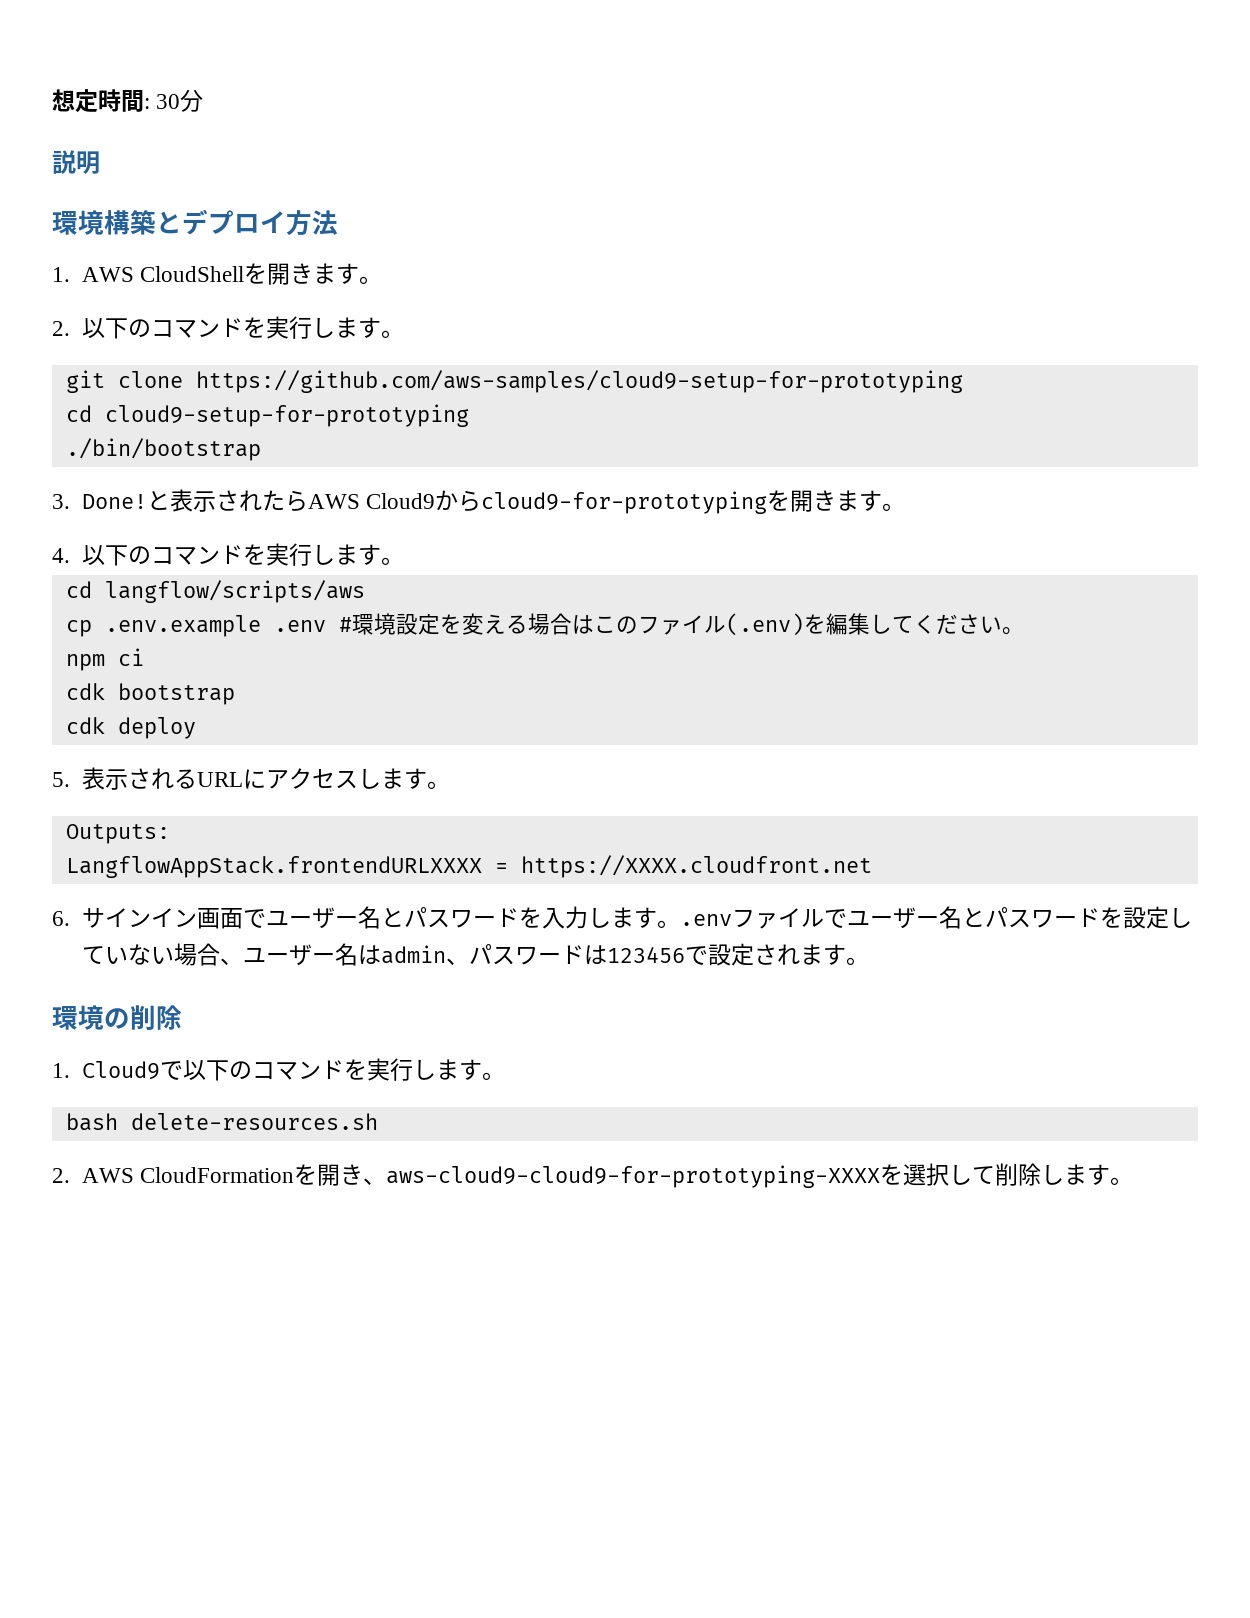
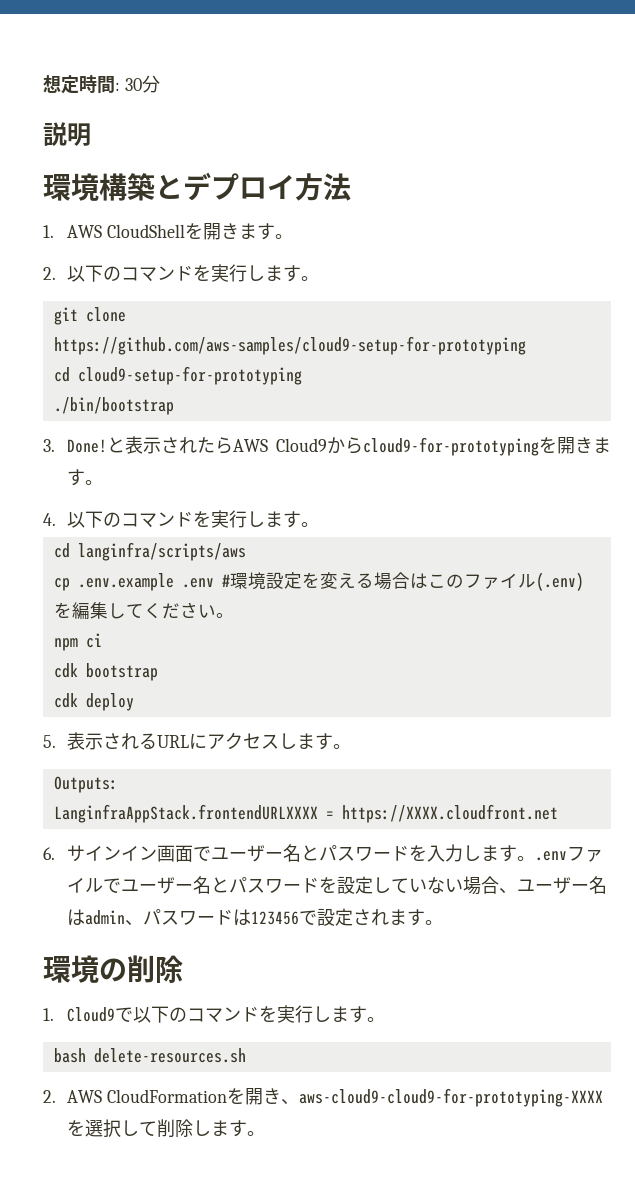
- cd langflow/scripts/aws
+ cd langinfra/scripts/aws
- LangflowAppStack.frontendURLXXXX = https://XXXX.cloudfront.net
+ LanginfraAppStack.frontendURLXXXX = https://XXXX.cloudfront.net

